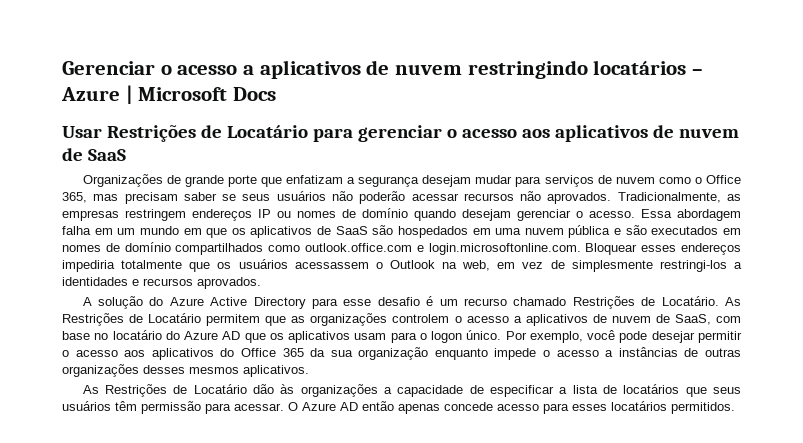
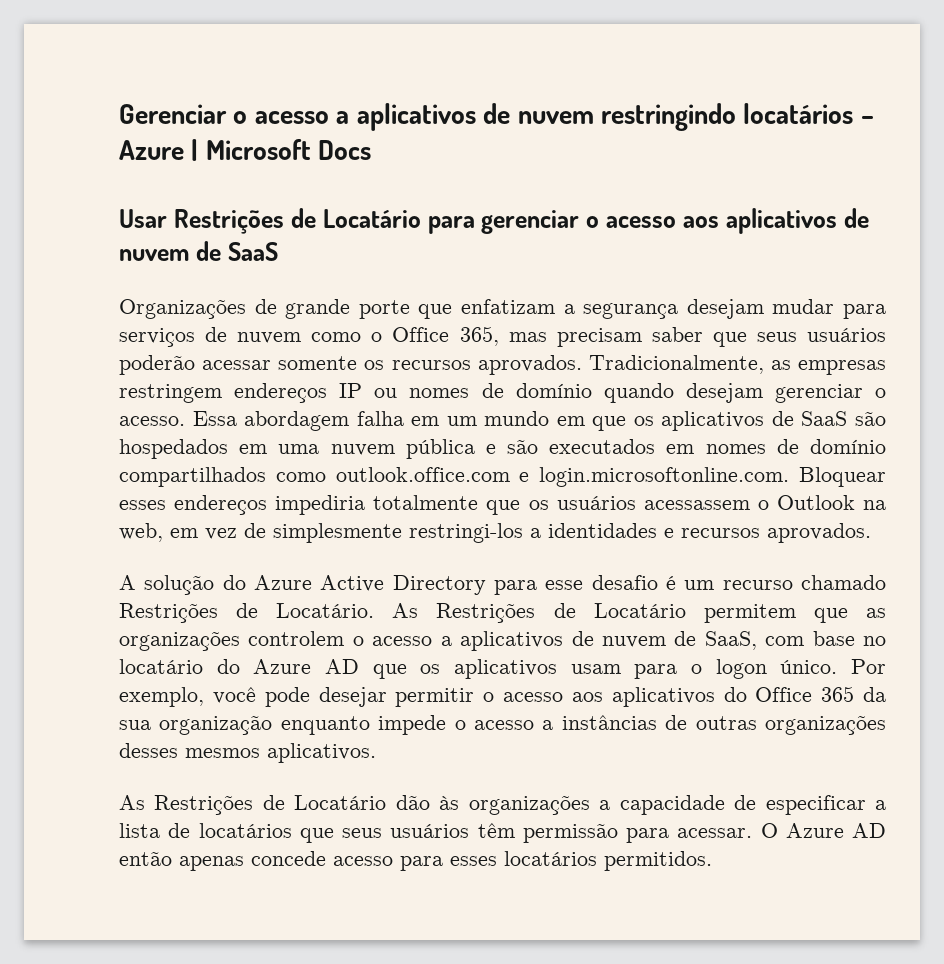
- Organizações de grande porte que enfatizam a segurança desejam mudar para serviços de nuvem como o Office 365, mas precisam saber se seus usuários não poderão acessar recursos não aprovados.
+ Organizações de grande porte que enfatizam a segurança desejam mudar para serviços de nuvem como o Office 365, mas precisam saber que seus usuários poderão acessar somente os recursos aprovados.

